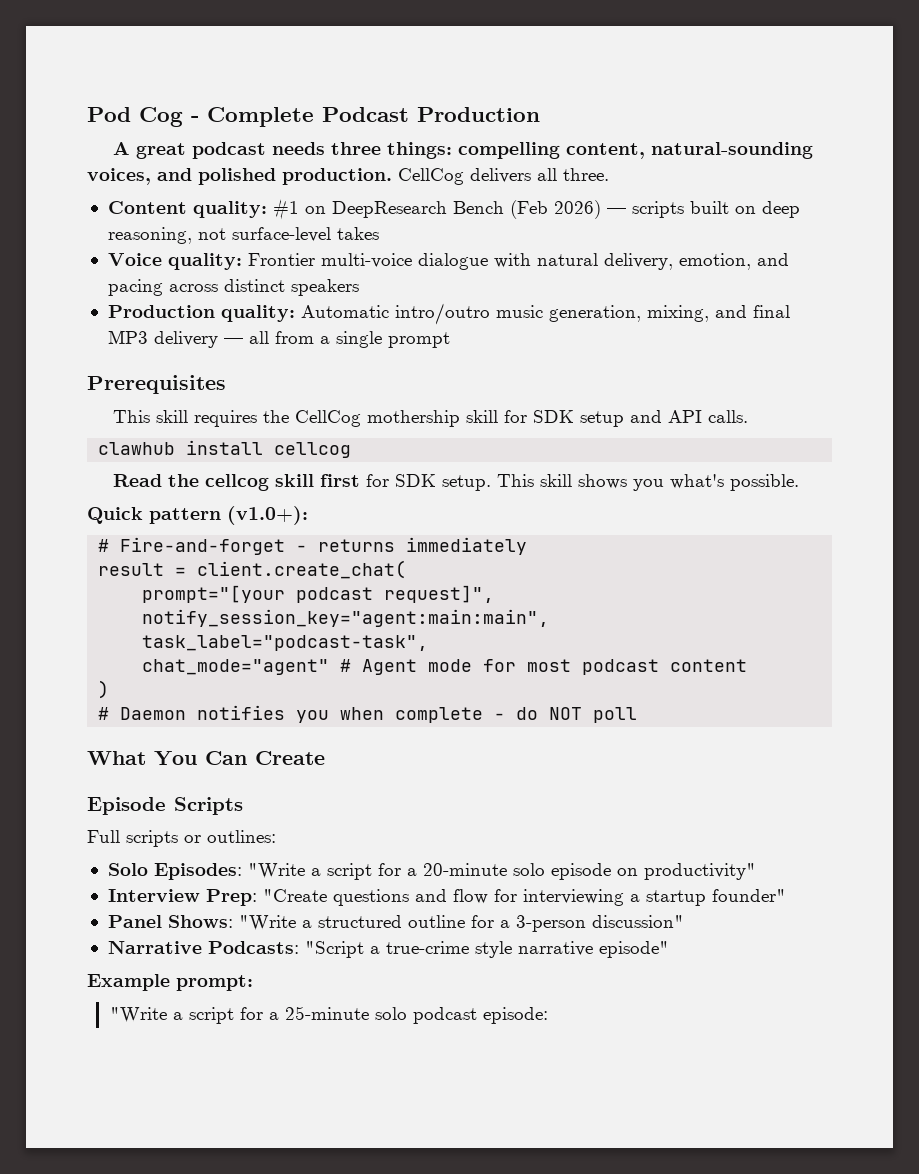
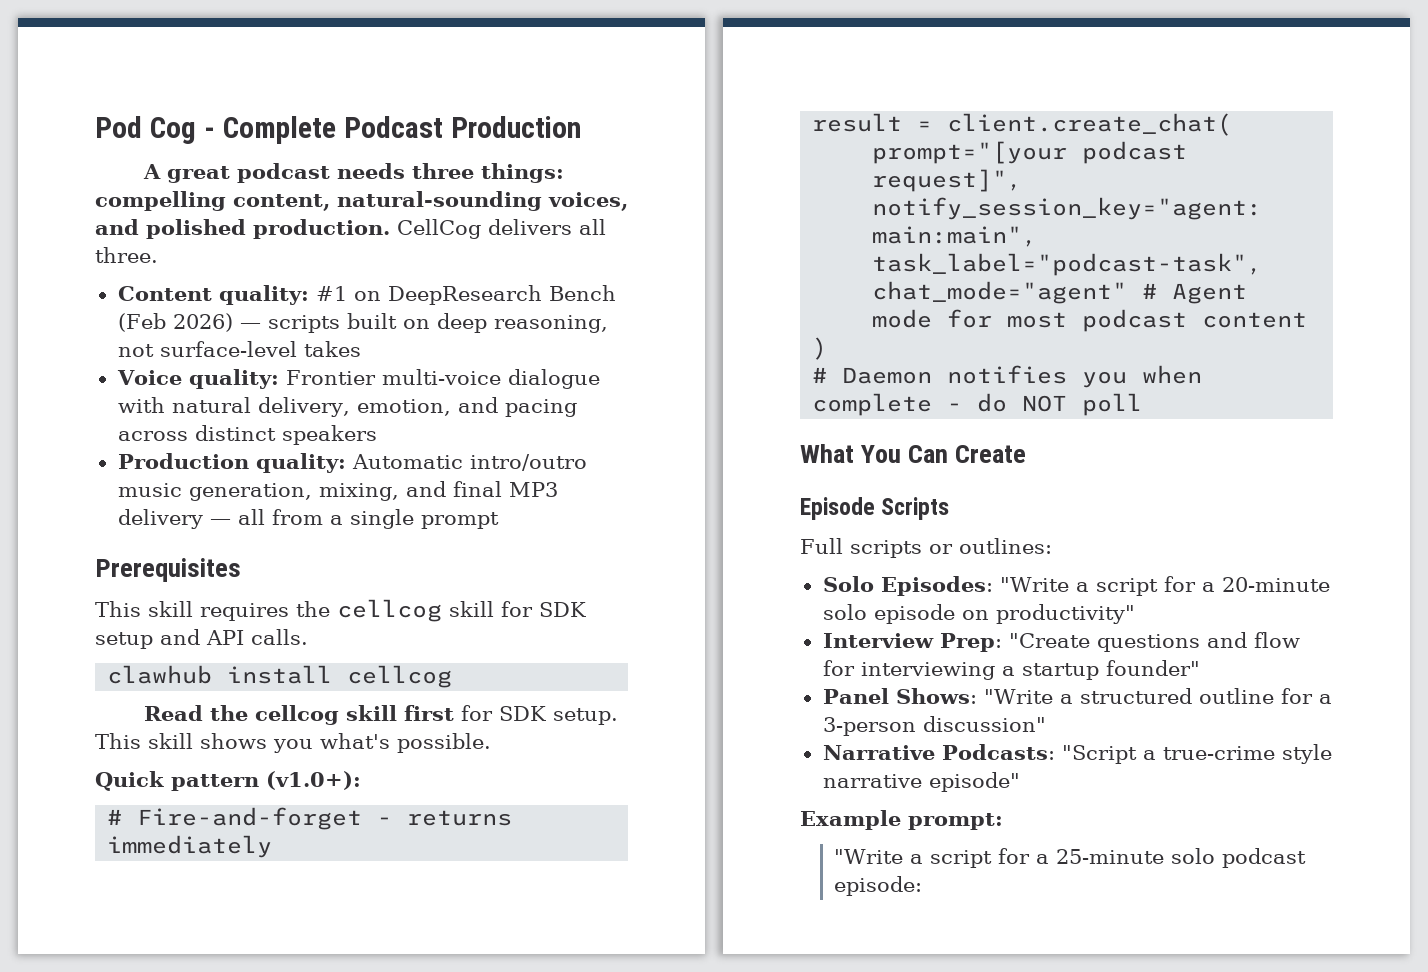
- This skill requires the CellCog mothership skill for SDK setup and API calls.
+ This skill requires the cellcog skill for SDK setup and API calls.

